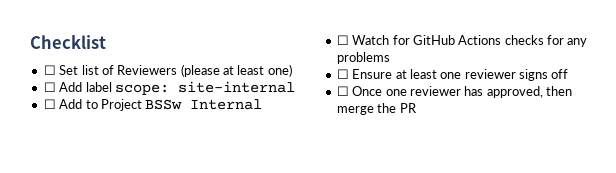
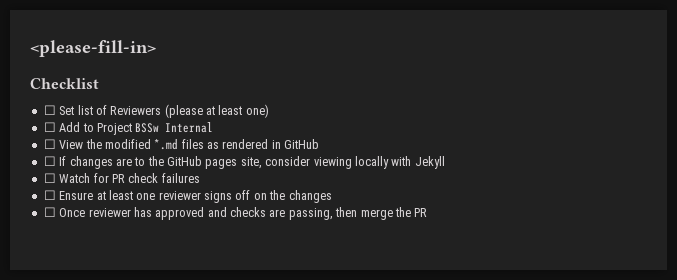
+ <please-fill-in>
- ☐ Add label scope: site-internal
- ☐ Watch for GitHub Actions checks for any problems
+ ☐ View the modified *.md files as rendered in GitHub
+ ☐ If changes are to the GitHub pages site, consider viewing locally with Jekyll
+ ☐ Watch for PR check failures
- ☐ Ensure at least one reviewer signs off
+ ☐ Ensure at least one reviewer signs off on the changes
- ☐ Once one reviewer has approved, then merge the PR
+ ☐ Once reviewer has approved and checks are passing, then merge the PR

